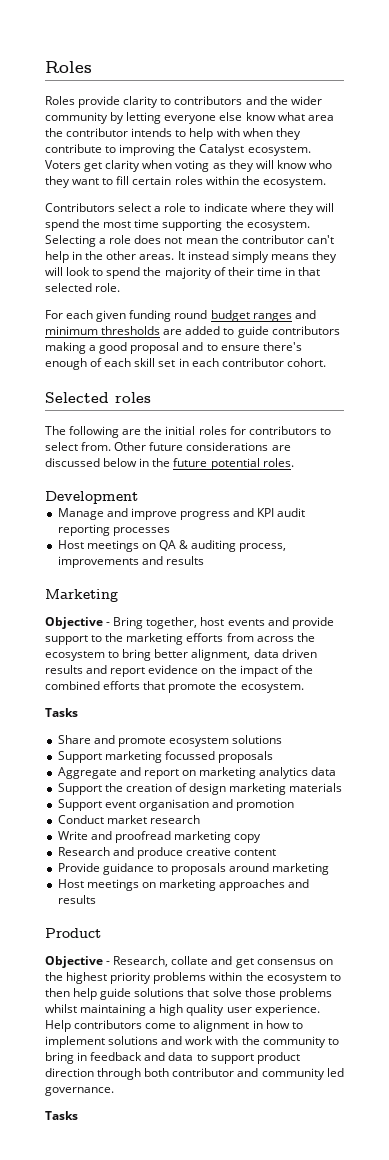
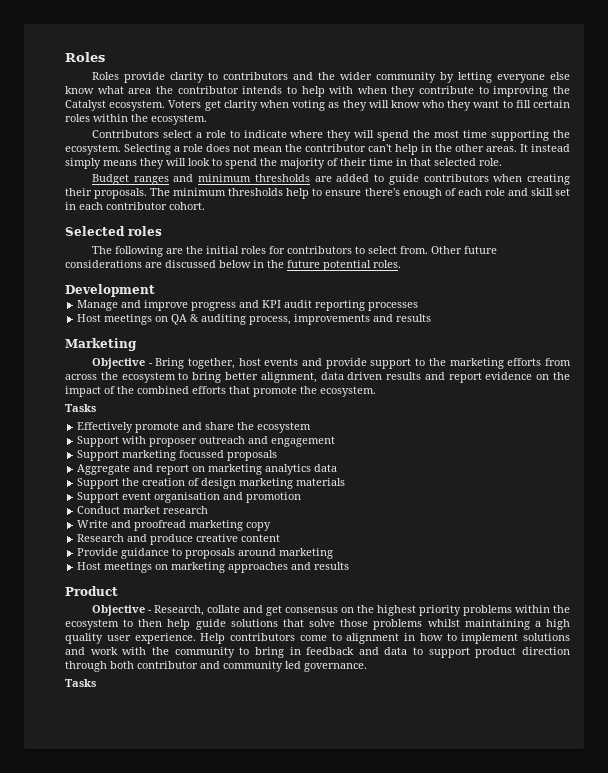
- For each given funding round budget ranges and minimum thresholds are added to guide contributors making a good proposal and to ensure there's enough of each skill set in each contributor cohort.
+ Budget ranges and minimum thresholds are added to guide contributors when creating their proposals. The minimum thresholds help to ensure there's enough of each role and skill set in each contributor cohort.
- Share and promote ecosystem solutions
+ Effectively promote and share the ecosystem
+ Support with proposer outreach and engagement

